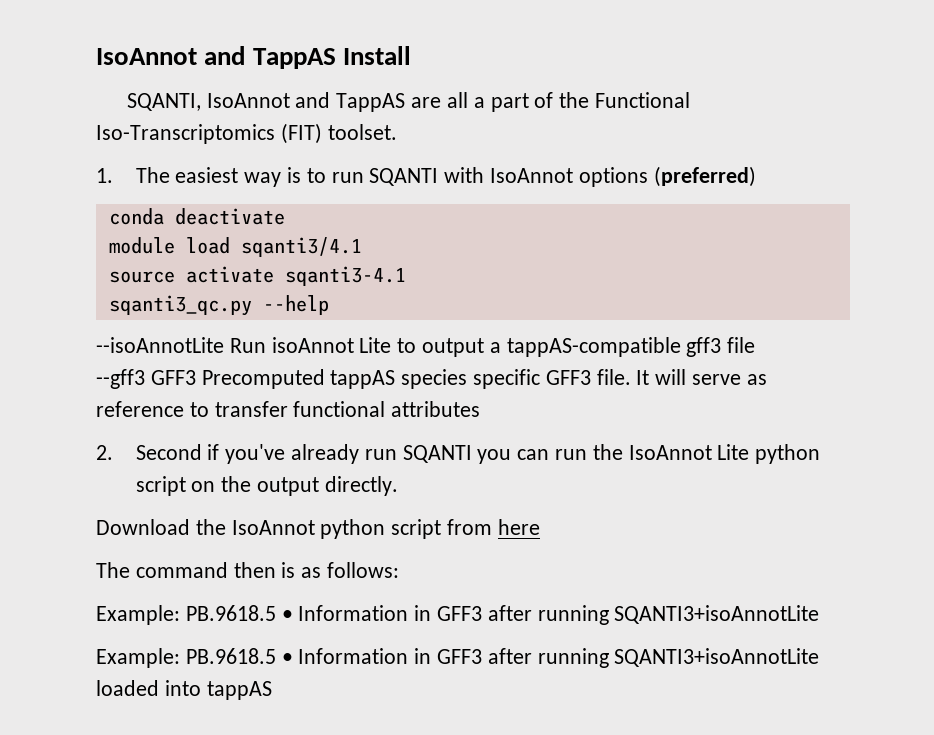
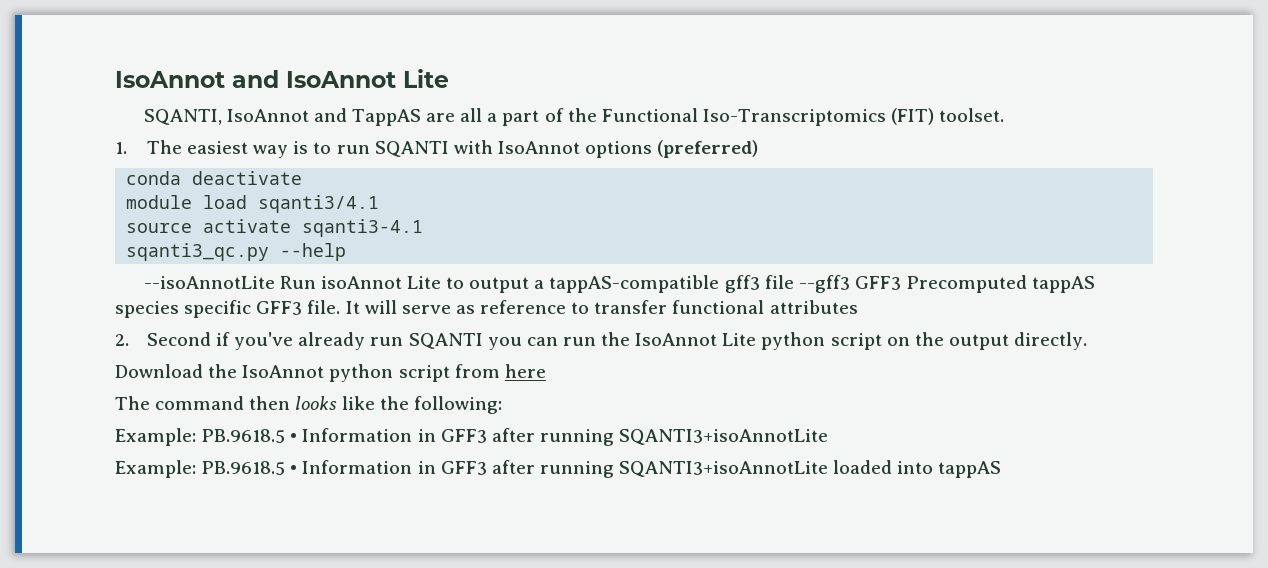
- IsoAnnot and TappAS Install
+ IsoAnnot and IsoAnnot Lite
- --isoAnnotLite Run isoAnnot Lite to output a tappAS-compatible gff3 file
- --gff3 GFF3 Precomputed tappAS species specific GFF3 file.
+ --isoAnnotLite Run isoAnnot Lite to output a tappAS-compatible gff3 file --gff3 GFF3 Precomputed tappAS species specific GFF3 file.
- The command then is as follows:
+ The command then looks like the following:

